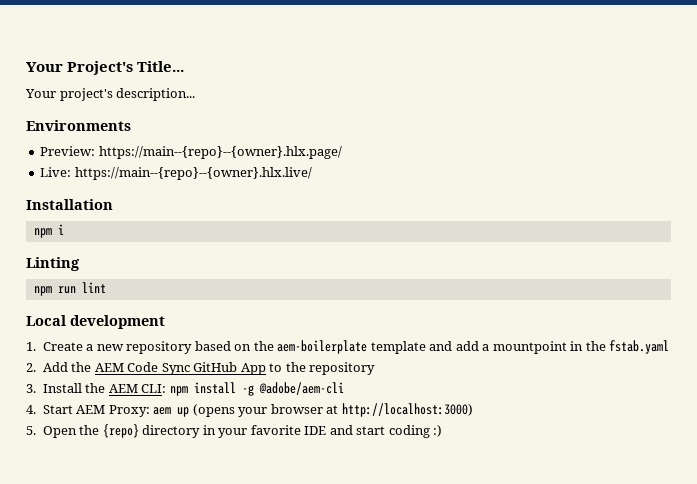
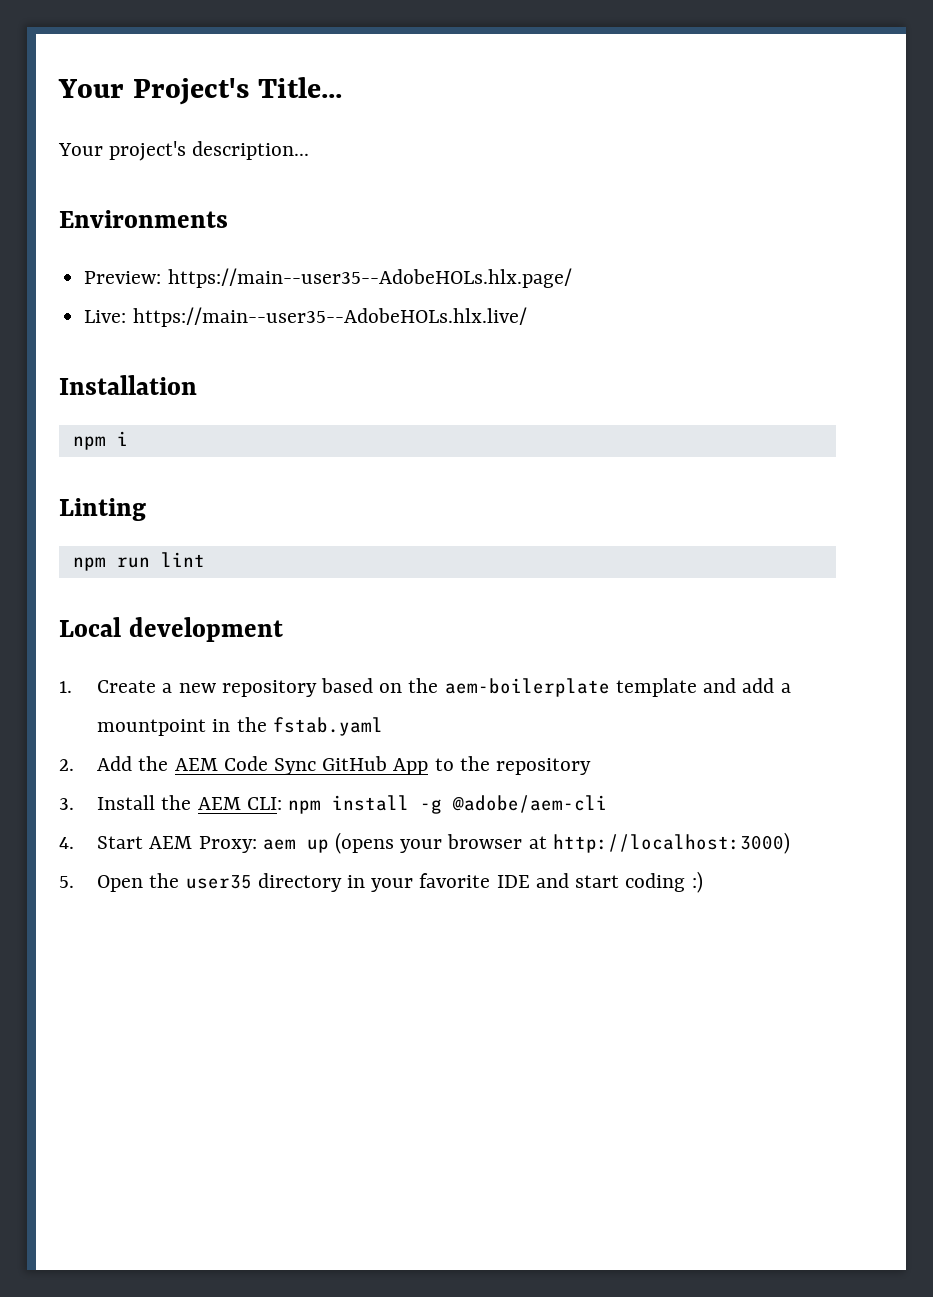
- Preview: https://main--{repo}--{owner}.hlx.page/
+ Preview: https://main--user35--AdobeHOLs.hlx.page/
- Live: https://main--{repo}--{owner}.hlx.live/
+ Live: https://main--user35--AdobeHOLs.hlx.live/
- 5. Open the {repo} directory in your favorite IDE and start coding :)
+ 5. Open the user35 directory in your favorite IDE and start coding :)

